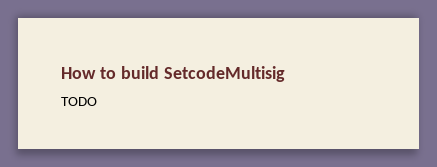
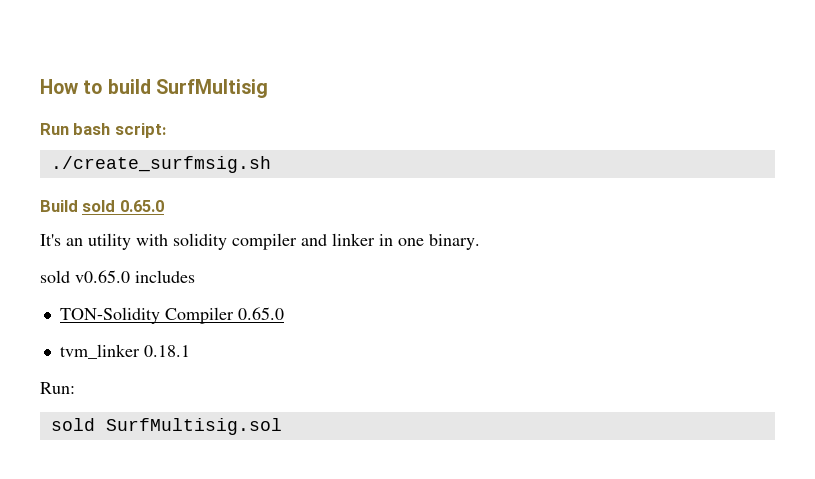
- How to build SetcodeMultisig
- TODO
+ How to build SurfMultisig
+ Run bash script:
+ ./create_surfmsig.sh
+ Build sold 0.65.0
+ It's an utility with solidity compiler and linker in one binary.
+ sold v0.65.0 includes
+ TON-Solidity Compiler 0.65.0
+ tvm_linker 0.18.1
+ Run:
+ sold SurfMultisig.sol

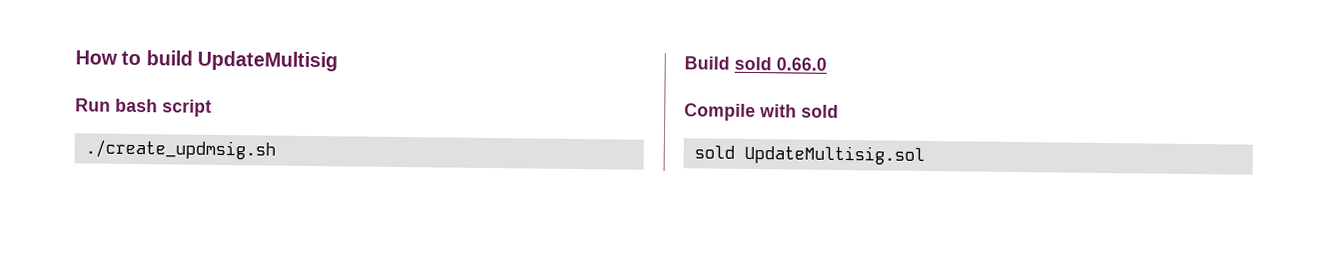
- How to build SurfMultisig
+ How to build UpdateMultisig
- Run bash script:
- ./create_surfmsig.sh
+ Run bash script
+ ./create_updmsig.sh
- Build sold 0.65.0
- It's an utility with solidity compiler and linker in one binary.
- sold v0.65.0 includes
- TON-Solidity Compiler 0.65.0
- tvm_linker 0.18.1
- Run:
- sold SurfMultisig.sol
+ Build sold 0.66.0
+ Compile with sold
+ sold UpdateMultisig.sol

